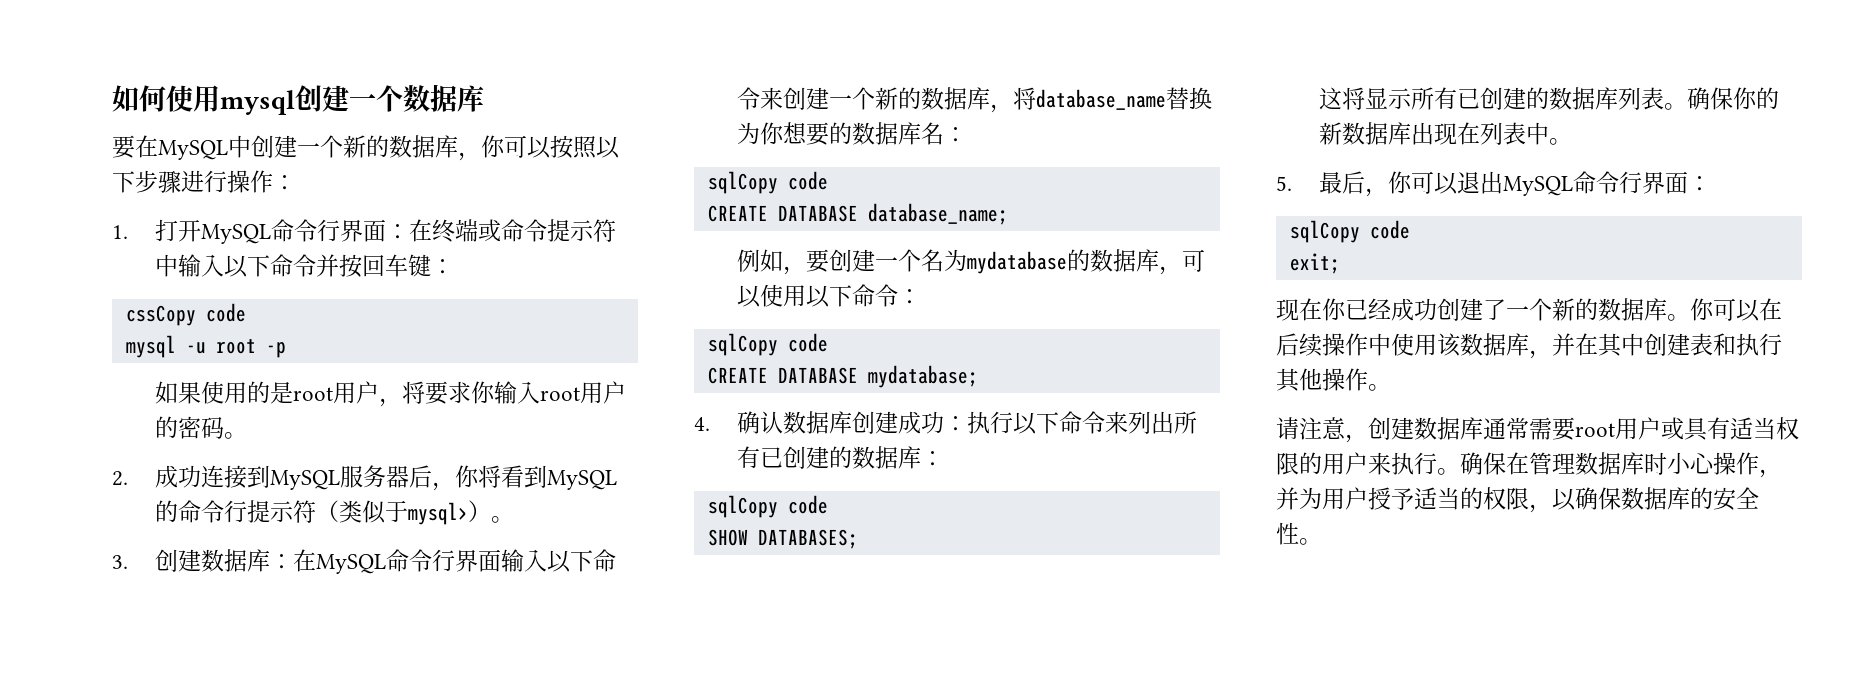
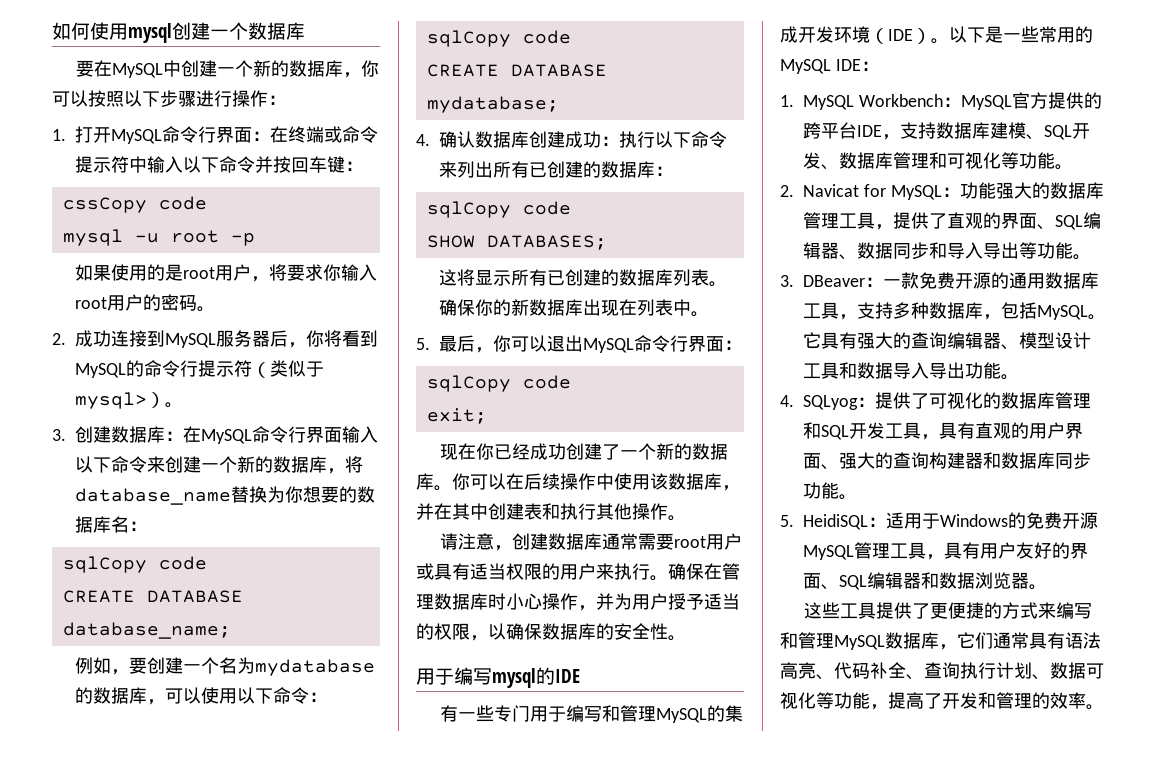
+ 用于编写mysql的IDE
+ 有一些专门用于编写和管理MySQL的集成开发环境（IDE）。以下是一些常用的MySQL IDE：
+ 1. MySQL Workbench：MySQL官方提供的跨平台IDE，支持数据库建模、SQL开发、数据库管理和可视化等功能。
+ 2. Navicat for MySQL：功能强大的数据库管理工具，提供了直观的界面、SQL编辑器、数据同步和导入导出等功能。
+ 3. DBeaver：一款免费开源的通用数据库工具，支持多种数据库，包括MySQL。它具有强大的查询编辑器、模型设计工具和数据导入导出功能。
+ 4. SQLyog：提供了可视化的数据库管理和SQL开发工具，具有直观的用户界面、强大的查询构建器和数据库同步功能。
+ 5. HeidiSQL：适用于Windows的免费开源MySQL管理工具，具有用户友好的界面、SQL编辑器和数据浏览器。
+ 这些工具提供了更便捷的方式来编写和管理MySQL数据库，它们通常具有语法高亮、代码补全、查询执行计划、数据可视化等功能，提高了开发和管理的效率。

